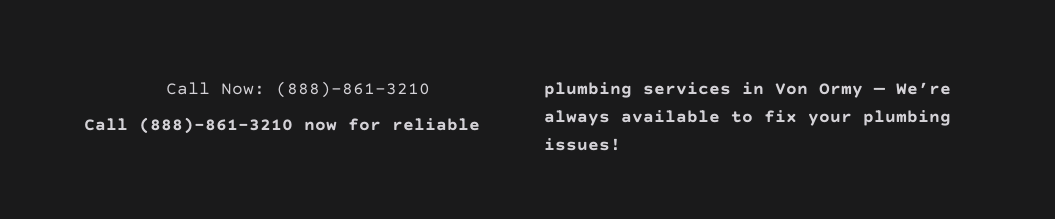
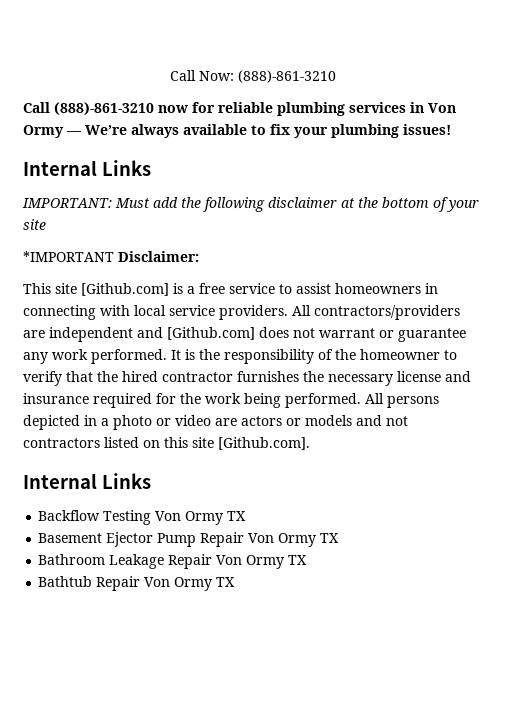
  Call (888)-861-3210 now for reliable plumbing services in Von Ormy — We’re always available to fix your plumbing issues!
+ Internal Links
+ IMPORTANT: Must add the following disclaimer at the bottom of your site
+ *IMPORTANT Disclaimer:
+ This site [Github.com] is a free service to assist homeowners in connecting with local service providers. All contractors/providers are independent and [Github.com] does not warrant or guarantee any work performed. It is the responsibility of the homeowner to verify that the hired contractor furnishes the necessary license and insurance required for the work being performed. All persons depicted in a photo or video are actors or models and not contractors listed on this site [Github.com].
+ Internal Links
+ Backflow Testing Von Ormy TX
+ Basement Ejector Pump Repair Von Ormy TX
+ Bathroom Leakage Repair Von Ormy TX
+ Bathtub Repair Von Ormy TX

